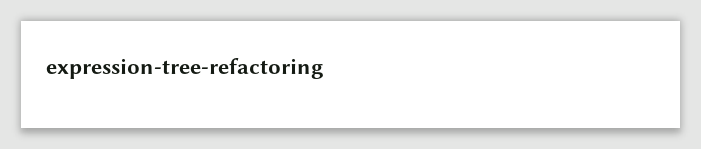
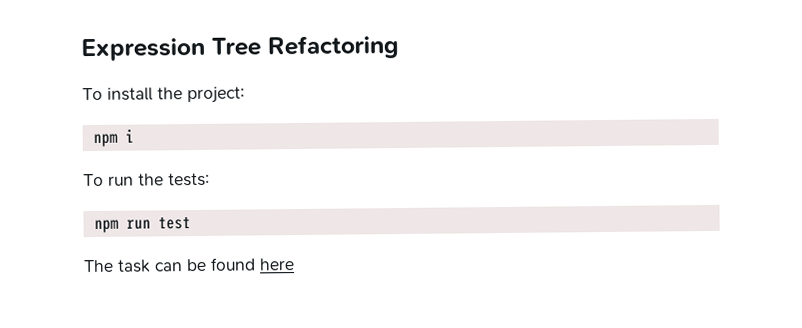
- expression-tree-refactoring
+ Expression Tree Refactoring
+ To install the project:
+ npm i
+ To run the tests:
+ npm run test
+ The task can be found here

